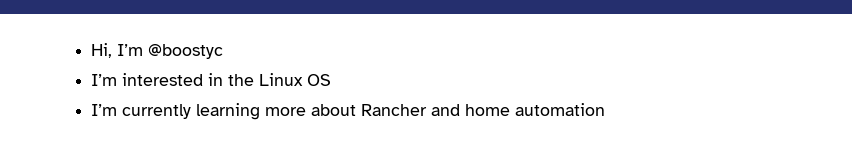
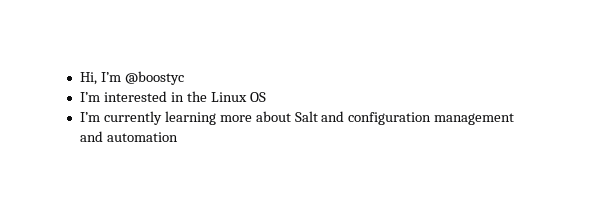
- I’m currently learning more about Rancher and home automation
+ I’m currently learning more about Salt and configuration management and automation

